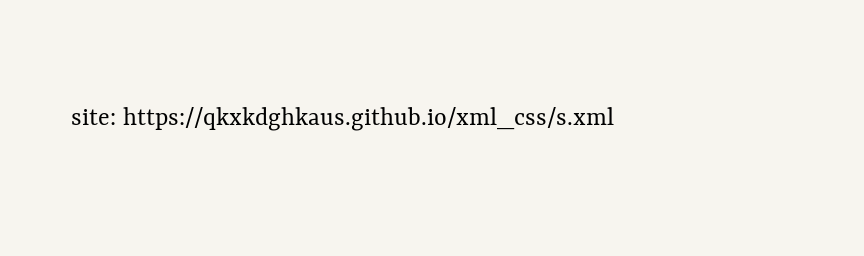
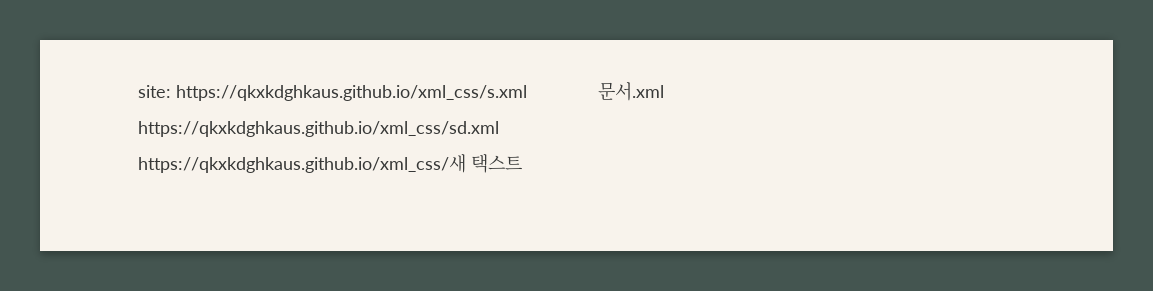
+ https://qkxkdghkaus.github.io/xml_css/sd.xml
+ https://qkxkdghkaus.github.io/xml_css/새 택스트 문서.xml

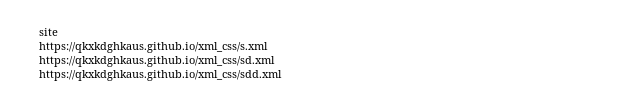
- site: https://qkxkdghkaus.github.io/xml_css/s.xml
+ site
+ https://qkxkdghkaus.github.io/xml_css/s.xml
- https://qkxkdghkaus.github.io/xml_css/새 택스트 문서.xml
+ https://qkxkdghkaus.github.io/xml_css/sdd.xml

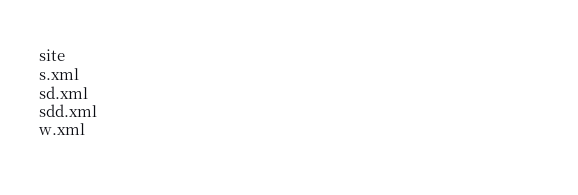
- https://qkxkdghkaus.github.io/xml_css/s.xml
- https://qkxkdghkaus.github.io/xml_css/sd.xml
- https://qkxkdghkaus.github.io/xml_css/sdd.xml
+ s.xml
+ sd.xml
+ sdd.xml
+ w.xml

